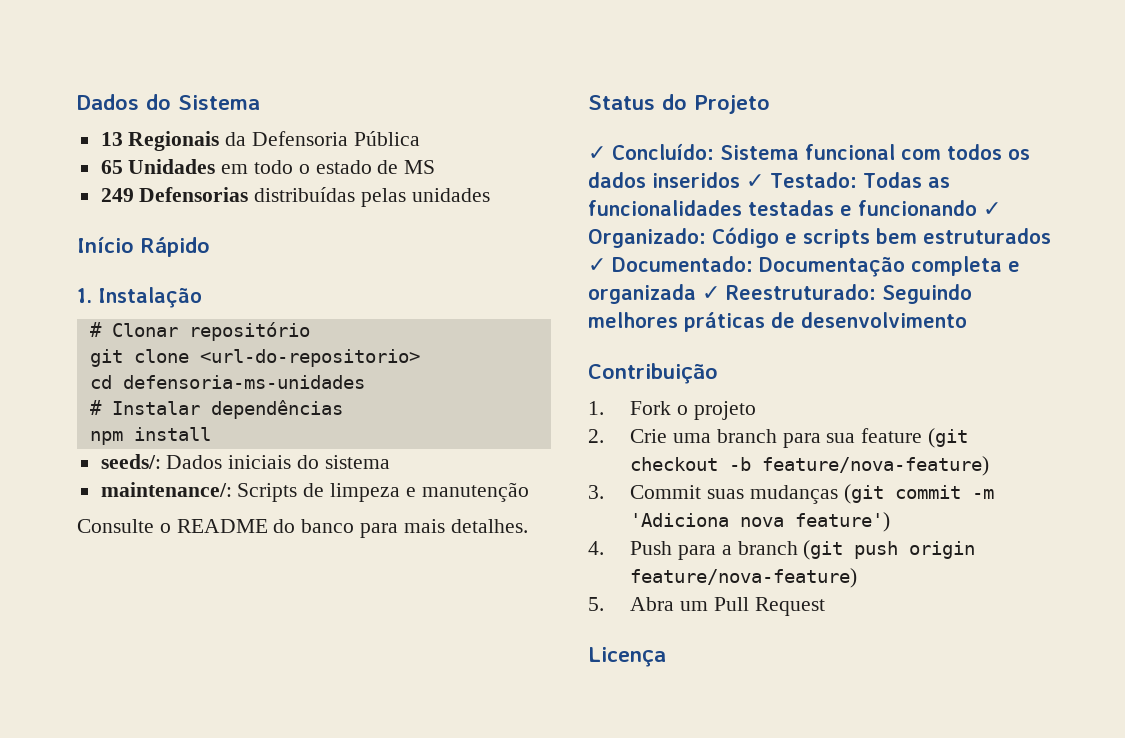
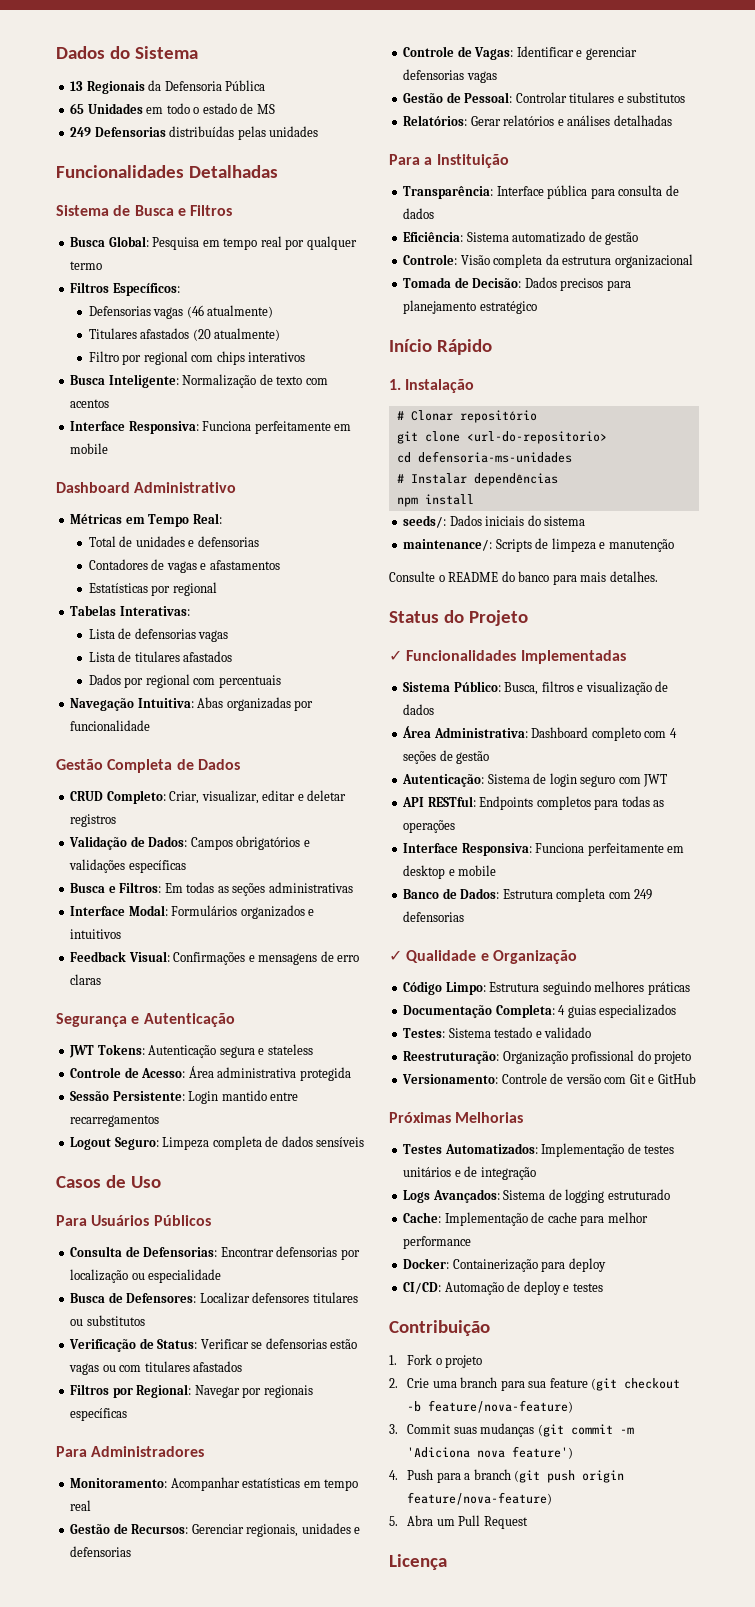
+ Funcionalidades Detalhadas
+ Sistema de Busca e Filtros
+ Busca Global: Pesquisa em tempo real por qualquer termo
+ Filtros Específicos:
+ Defensorias vagas (46 atualmente)
+ Titulares afastados (20 atualmente)
+ Filtro por regional com chips interativos
+ Busca Inteligente: Normalização de texto com acentos
+ Interface Responsiva: Funciona perfeitamente em mobile
+ Dashboard Administrativo
+ Métricas em Tempo Real:
+ Total de unidades e defensorias
+ Contadores de vagas e afastamentos
+ Estatísticas por regional
+ Tabelas Interativas:
+ Lista de defensorias vagas
+ Lista de titulares afastados
+ Dados por regional com percentuais
+ Navegação Intuitiva: Abas organizadas por funcionalidade
+ Gestão Completa de Dados
+ CRUD Completo: Criar, visualizar, editar e deletar registros
+ Validação de Dados: Campos obrigatórios e validações específicas
+ Busca e Filtros: Em todas as seções administrativas
+ Interface Modal: Formulários organizados e intuitivos
+ Feedback Visual: Confirmações e mensagens de erro claras
+ Segurança e Autenticação
+ JWT Tokens: Autenticação segura e stateless
+ Controle de Acesso: Área administrativa protegida
+ Sessão Persistente: Login mantido entre recarregamentos
+ Logout Seguro: Limpeza completa de dados sensíveis
+ Casos de Uso
+ Para Usuários Públicos
+ Consulta de Defensorias: Encontrar defensorias por localização ou especialidade
+ Busca de Defensores: Localizar defensores titulares ou substitutos
+ Verificação de Status: Verificar se defensorias estão vagas ou com titulares afastados
+ Filtros por Regional: Navegar por regionais específicas
+ Para Administradores
+ Monitoramento: Acompanhar estatísticas em tempo real
+ Gestão de Recursos: Gerenciar regionais, unidades e defensorias
+ Controle de Vagas: Identificar e gerenciar defensorias vagas
+ Gestão de Pessoal: Controlar titulares e substitutos
+ Relatórios: Gerar relatórios e análises detalhadas
+ Para a Instituição
+ Transparência: Interface pública para consulta de dados
+ Eficiência: Sistema automatizado de gestão
+ Controle: Visão completa da estrutura organizacional
+ Tomada de Decisão: Dados precisos para planejamento estratégico
- ✓ Concluído: Sistema funcional com todos os dados inseridos ✓ Testado: Todas as funcionalidades testadas e funcionando ✓ Organizado: Código e scripts bem estruturados ✓ Documentado: Documentação completa e organizada ✓ Reestruturado: Seguindo melhores práticas de desenvolvimento
+ ✓ Funcionalidades Implementadas
+ Sistema Público: Busca, filtros e visualização de dados
+ Área Administrativa: Dashboard completo com 4 seções de gestão
+ Autenticação: Sistema de login seguro com JWT
+ API RESTful: Endpoints completos para todas as operações
+ Interface Responsiva: Funciona perfeitamente em desktop e mobile
+ Banco de Dados: Estrutura completa com 249 defensorias
+ ✓ Qualidade e Organização
+ Código Limpo: Estrutura seguindo melhores práticas
+ Documentação Completa: 4 guias especializados
+ Testes: Sistema testado e validado
+ Reestruturação: Organização profissional do projeto
+ Versionamento: Controle de versão com Git e GitHub
+ Próximas Melhorias
+ Testes Automatizados: Implementação de testes unitários e de integração
+ Logs Avançados: Sistema de logging estruturado
+ Cache: Implementação de cache para melhor performance
+ Docker: Containerização para deploy
+ CI/CD: Automação de deploy e testes

